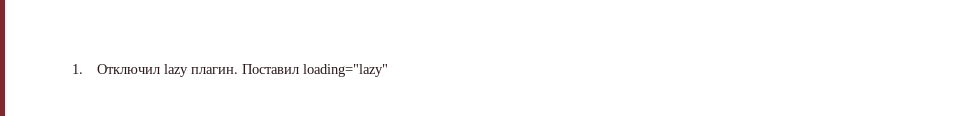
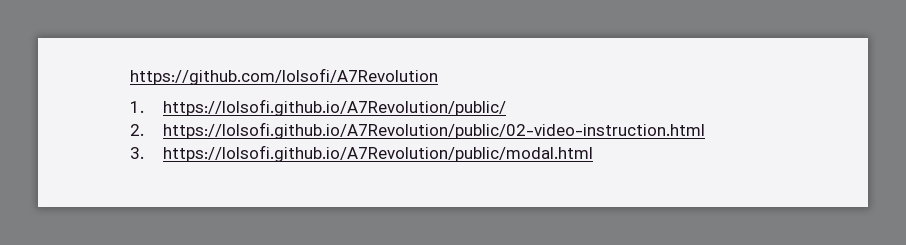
- 1. Отключил lazy плагин. Поставил loading="lazy"
+ https://github.com/lolsofi/A7Revolution
+ 1. https://lolsofi.github.io/A7Revolution/public/
+ 2. https://lolsofi.github.io/A7Revolution/public/02-video-instruction.html
+ 3. https://lolsofi.github.io/A7Revolution/public/modal.html

